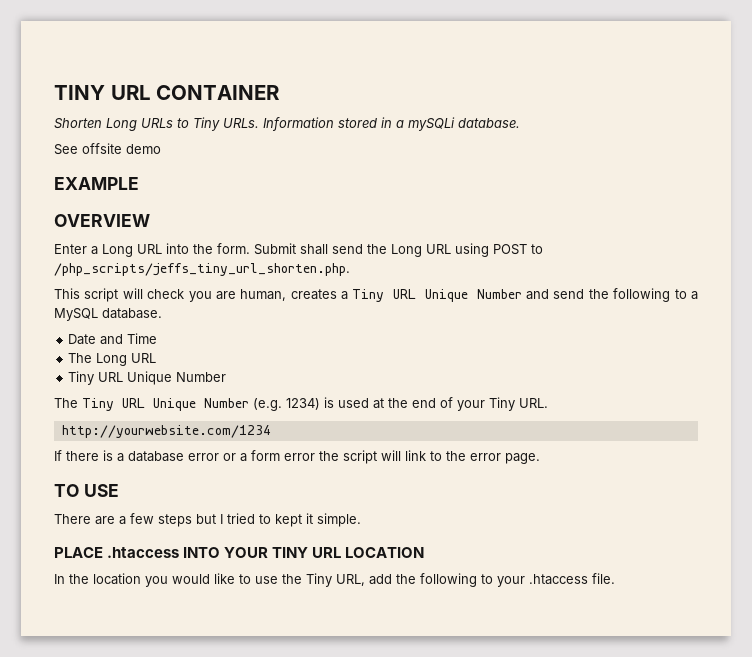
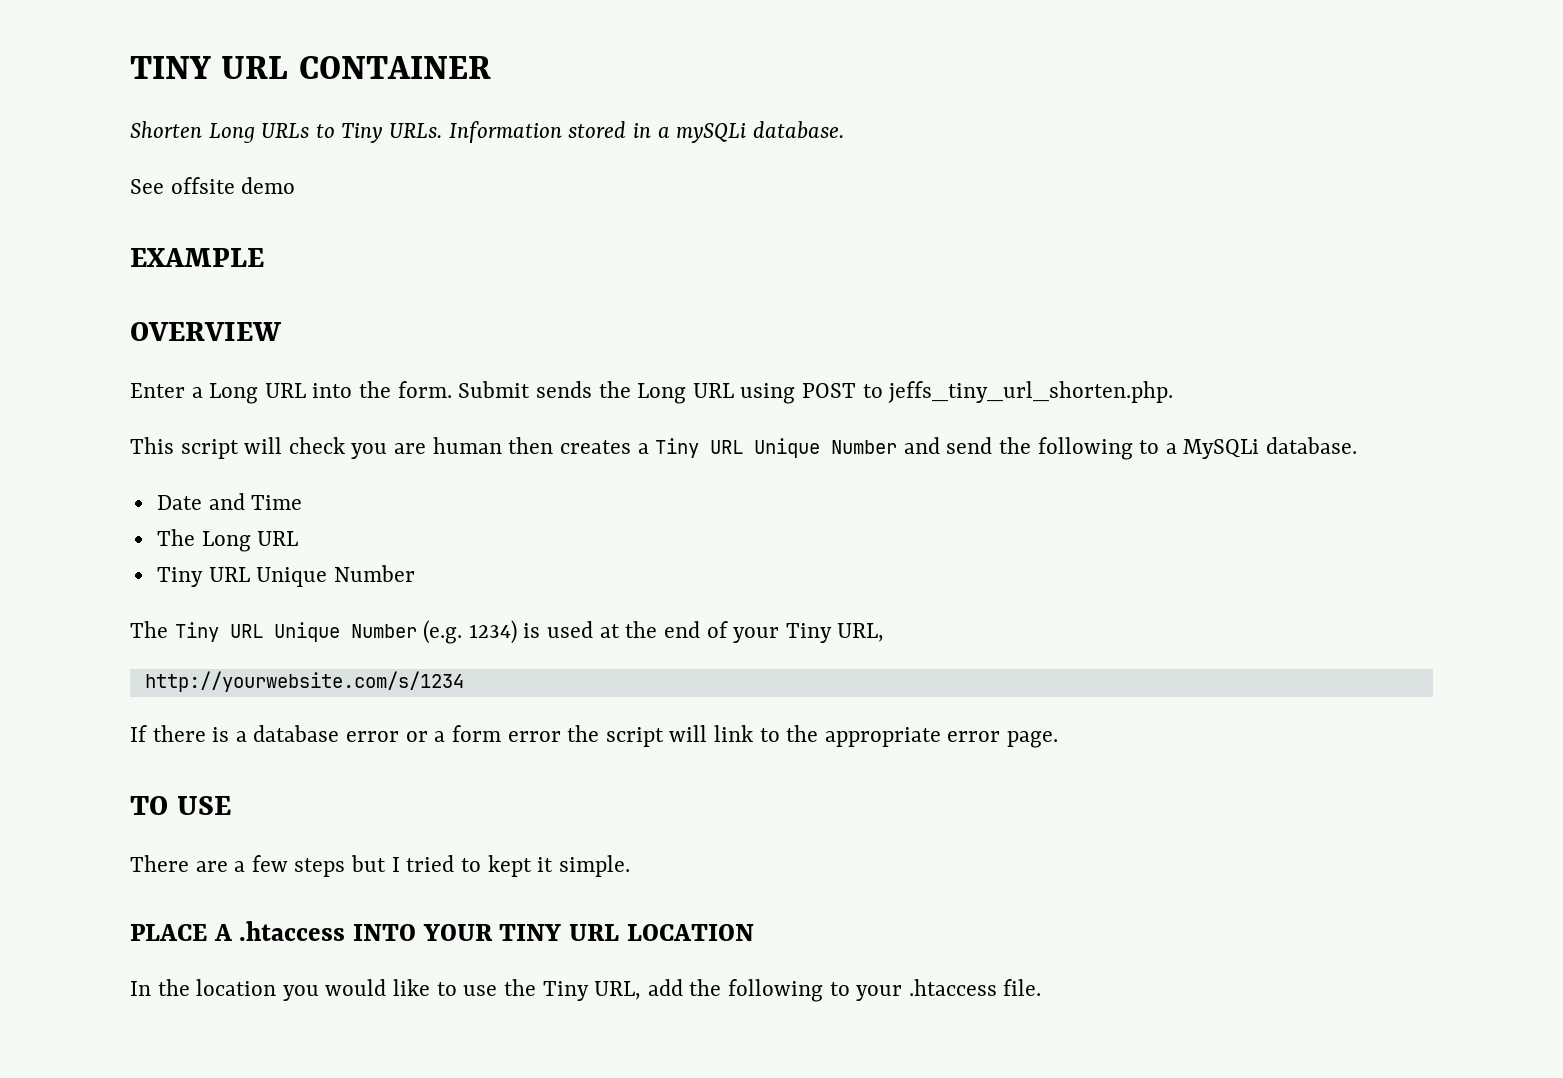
- Submit shall send the Long URL using POST to /php_scripts/jeffs_tiny_url_shorten.php.
+ Submit sends the Long URL using POST to jeffs_tiny_url_shorten.php.
- This script will check you are human, creates a Tiny URL Unique Number and send the following to a MySQL database.
+ This script will check you are human then creates a Tiny URL Unique Number and send the following to a MySQLi database.
- The Tiny URL Unique Number (e.g. 1234) is used at the end of your Tiny URL.
- http://yourwebsite.com/1234
+ The Tiny URL Unique Number (e.g. 1234) is used at the end of your Tiny URL,
+ http://yourwebsite.com/s/1234
- If there is a database error or a form error the script will link to the error page.
+ If there is a database error or a form error the script will link to the appropriate error page.
- PLACE .htaccess INTO YOUR TINY URL LOCATION
+ PLACE A .htaccess INTO YOUR TINY URL LOCATION

